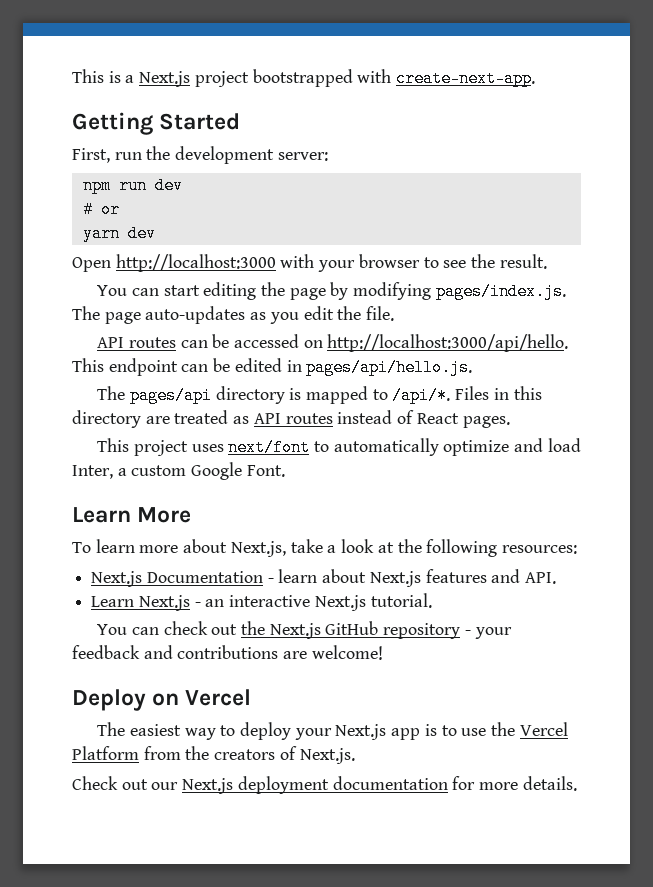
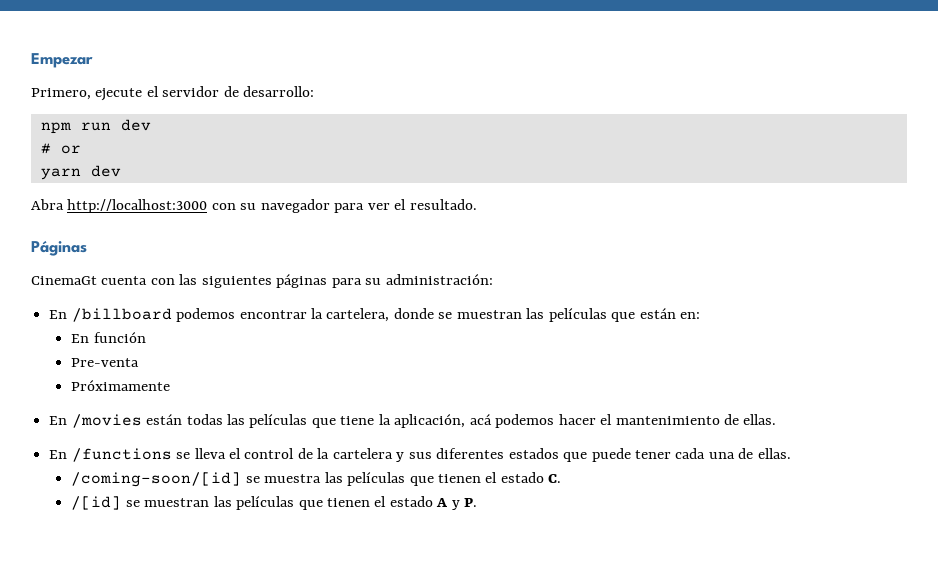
- This is a Next.js project bootstrapped with create-next-app.
- Getting Started
- First, run the development server:
+ Empezar
+ Primero, ejecute el servidor de desarrollo:
- Open http://localhost:3000 with your browser to see the result.
- You can start editing the page by modifying pages/index.js. The page auto-updates as you edit the file.
- API routes can be accessed on http://localhost:3000/api/hello. This endpoint can be edited in pages/api/hello.js.
- The pages/api directory is mapped to /api/*. Files in this directory are treated as API routes instead of React pages.
- This project uses next/font to automatically optimize and load Inter, a custom Google Font.
- Learn More
- To learn more about Next.js, take a look at the following resources:
- Next.js Documentation - learn about Next.js features and API.
- Learn Next.js - an interactive Next.js tutorial.
- You can check out the Next.js GitHub repository - your feedback and contributions are welcome!
- Deploy on Vercel
- The easiest way to deploy your Next.js app is to use the Vercel Platform from the creators of Next.js.
- Check out our Next.js deployment documentation for more details.
+ Abra http://localhost:3000 con su navegador para ver el resultado.
+ Páginas
+ CinemaGt cuenta con las siguientes páginas para su administración:
+ En /billboard podemos encontrar la cartelera, donde se muestran las películas que están en:
+ En función
+ Pre-venta
+ Próximamente
+ En /movies están todas las películas que tiene la aplicación, acá podemos hacer el mantenimiento de ellas.
+ En /functions se lleva el control de la cartelera y sus diferentes estados que puede tener cada una de ellas.
+ /coming-soon/[id] se muestra las películas que tienen el estado C.
+ /[id] se muestran las películas que tienen el estado A y P.

